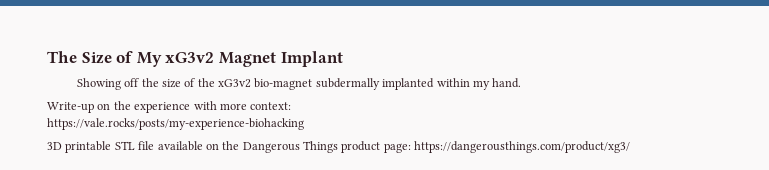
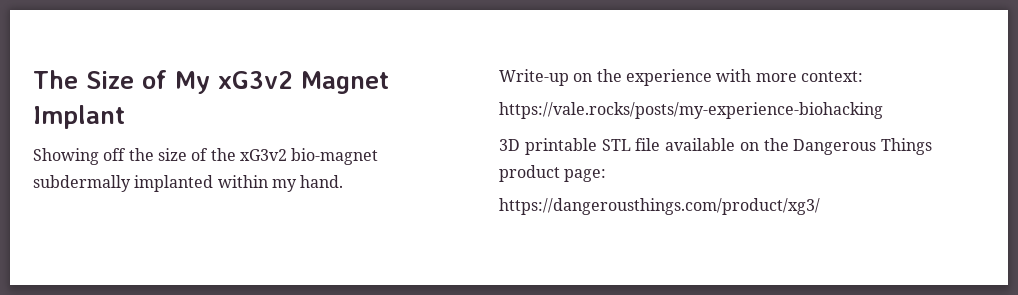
- 3D printable STL file available on the Dangerous Things product page: https://dangerousthings.com/product/xg3/
+ 3D printable STL file available on the Dangerous Things product page:
+ https://dangerousthings.com/product/xg3/

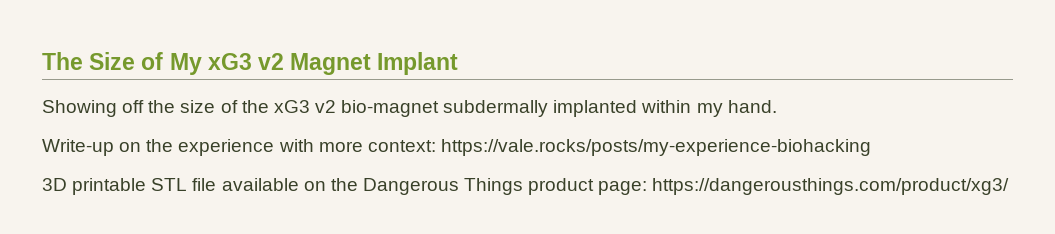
- The Size of My xG3v2 Magnet Implant
+ The Size of My xG3 v2 Magnet Implant
- Showing off the size of the xG3v2 bio-magnet subdermally implanted within my hand.
+ Showing off the size of the xG3 v2 bio-magnet subdermally implanted within my hand.
- Write-up on the experience with more context:
- https://vale.rocks/posts/my-experience-biohacking
+ Write-up on the experience with more context: https://vale.rocks/posts/my-experience-biohacking
- 3D printable STL file available on the Dangerous Things product page:
- https://dangerousthings.com/product/xg3/
+ 3D printable STL file available on the Dangerous Things product page: https://dangerousthings.com/product/xg3/

